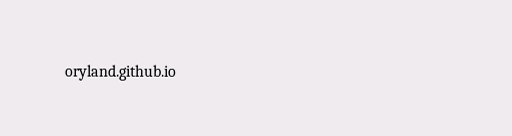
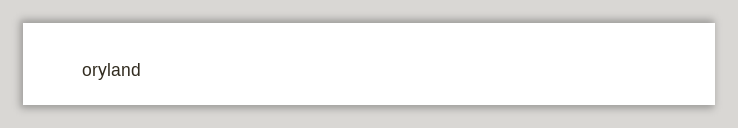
- oryland.github.io
+ oryland

